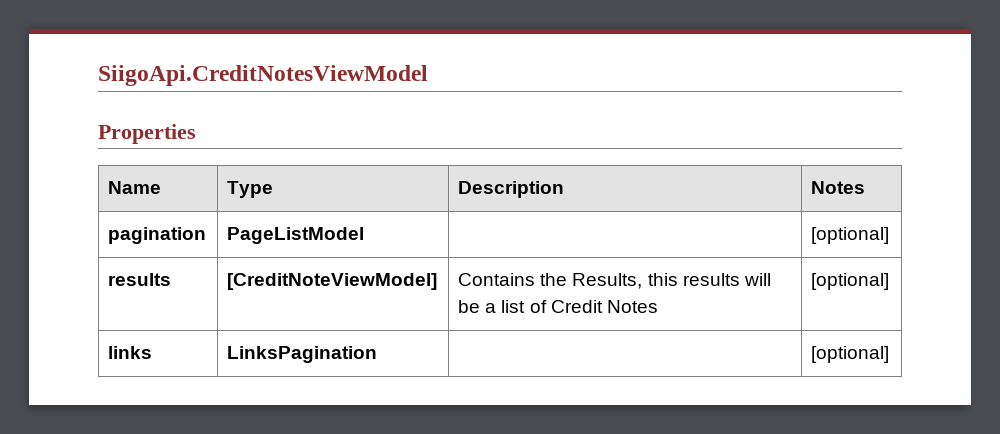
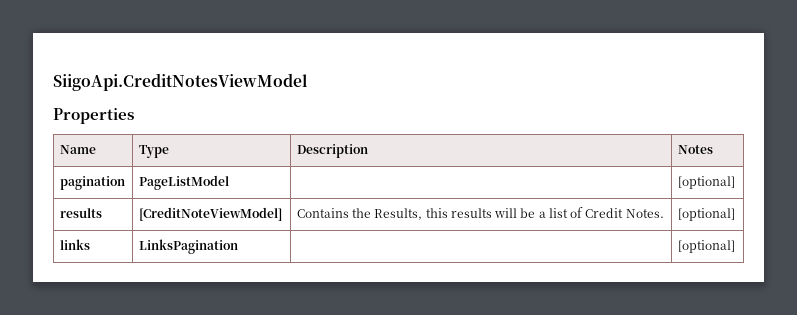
- results | [CreditNoteViewModel] | Contains the Results, this results will be a list of Credit Notes | [optional]
+ results | [CreditNoteViewModel] | Contains the Results, this results will be a list of Credit Notes. | [optional]

